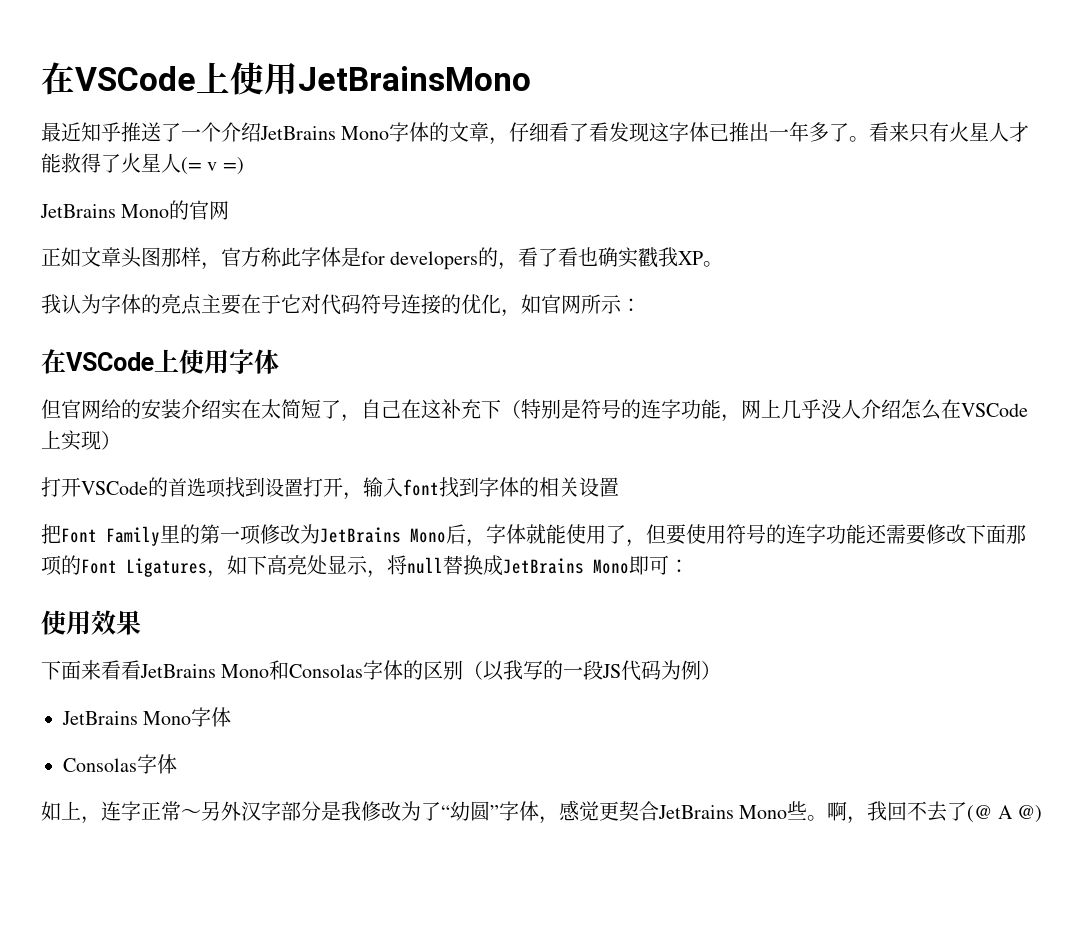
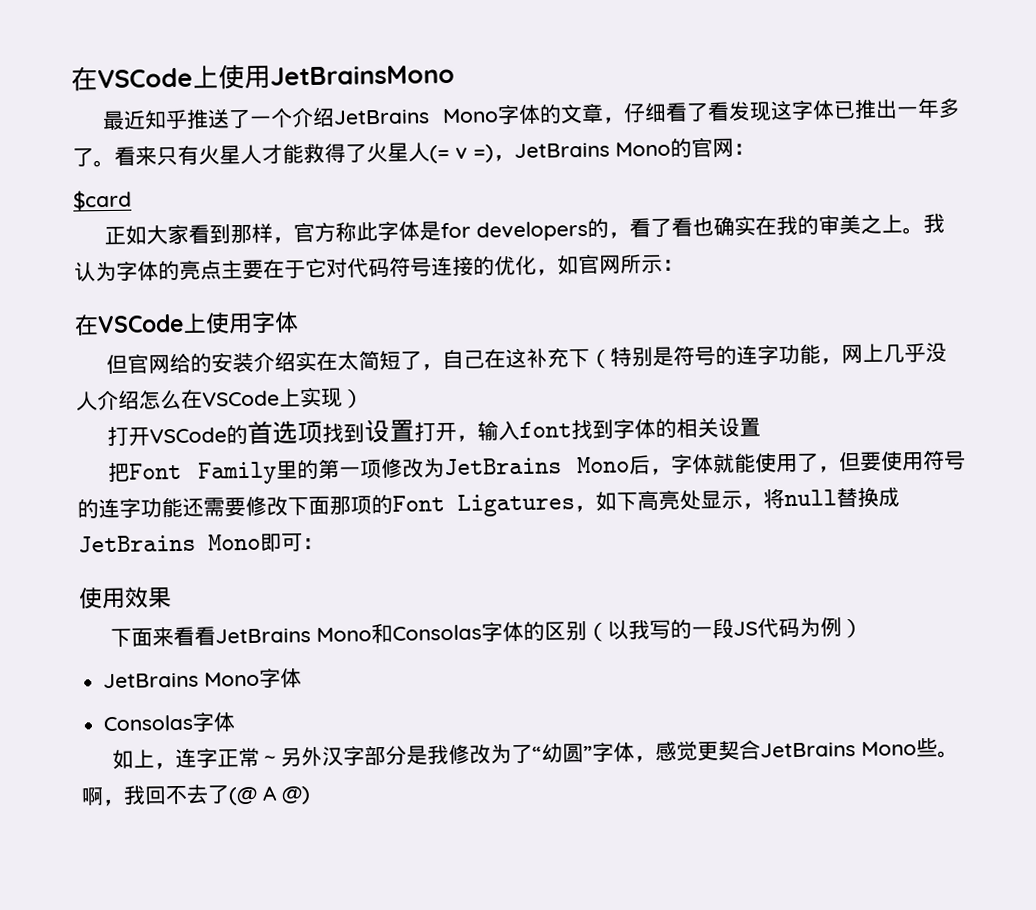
- 看来只有火星人才能救得了火星人(= v =)
- JetBrains Mono的官网
+ 看来只有火星人才能救得了火星人(= v =)，JetBrains Mono的官网：
+ $card
- 正如文章头图那样，官方称此字体是for developers的，看了看也确实戳我XP。
- 我认为字体的亮点主要在于它对代码符号连接的优化，如官网所示：
+ 正如大家看到那样，官方称此字体是for developers的，看了看也确实在我的审美之上。我认为字体的亮点主要在于它对代码符号连接的优化，如官网所示：

